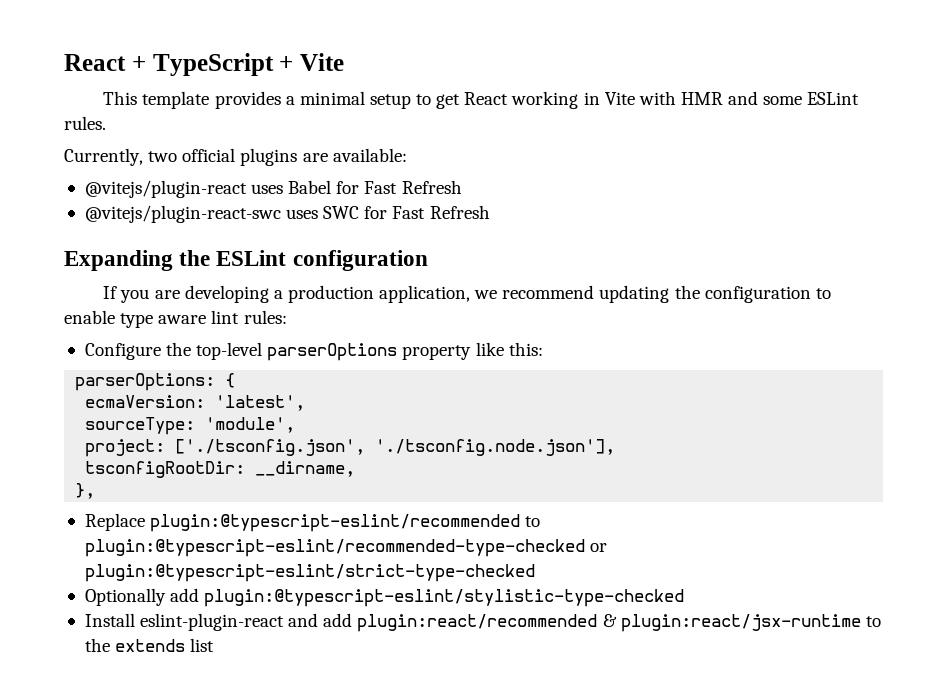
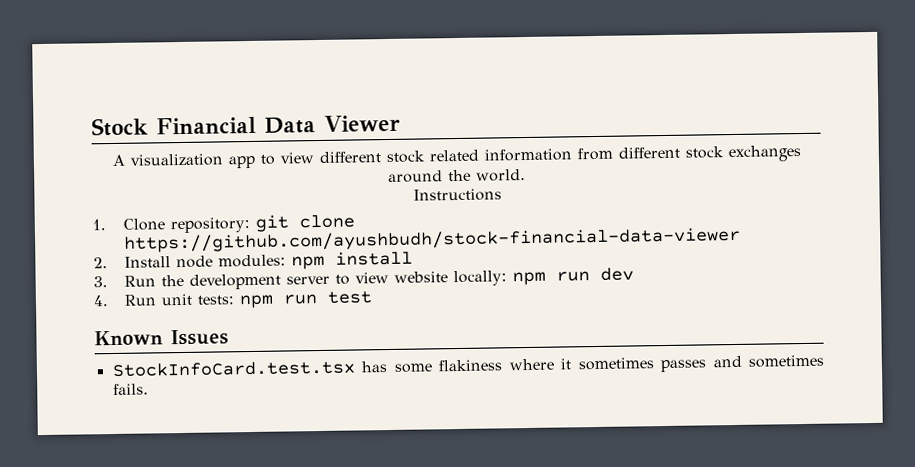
- React + TypeScript + Vite
- This template provides a minimal setup to get React working in Vite with HMR and some ESLint rules.
- Currently, two official plugins are available:
- @vitejs/plugin-react uses Babel for Fast Refresh
- @vitejs/plugin-react-swc uses SWC for Fast Refresh
- Expanding the ESLint configuration
- If you are developing a production application, we recommend updating the configuration to enable type aware lint rules:
- Configure the top-level parserOptions property like this:
- parserOptions: {
- ecmaVersion: 'latest',
- sourceType: 'module',
- project: ['./tsconfig.json', './tsconfig.node.json'],
- tsconfigRootDir: __dirname,
- },
- Replace plugin:@typescript-eslint/recommended to plugin:@typescript-eslint/recommended-type-checked or plugin:@typescript-eslint/strict-type-checked
- Optionally add plugin:@typescript-eslint/stylistic-type-checked
- Install eslint-plugin-react and add plugin:react/recommended & plugin:react/jsx-runtime to the extends list
+ Stock Financial Data Viewer
+ A visualization app to view different stock related information from different stock exchanges around the world.
+ Instructions
+ 1. Clone repository: git clone https://github.com/ayushbudh/stock-financial-data-viewer
+ 2. Install node modules: npm install
+ 3. Run the development server to view website locally: npm run dev
+ 4. Run unit tests: npm run test
+ Known Issues
+ StockInfoCard.test.tsx has some flakiness where it sometimes passes and sometimes fails.

